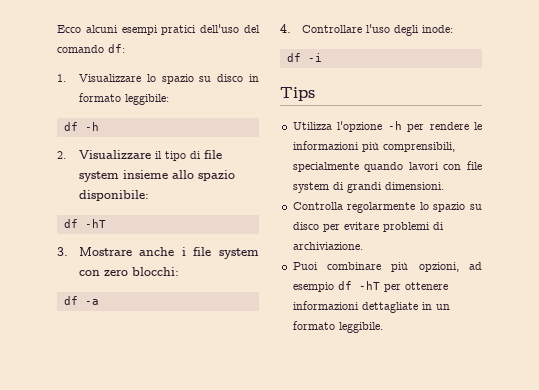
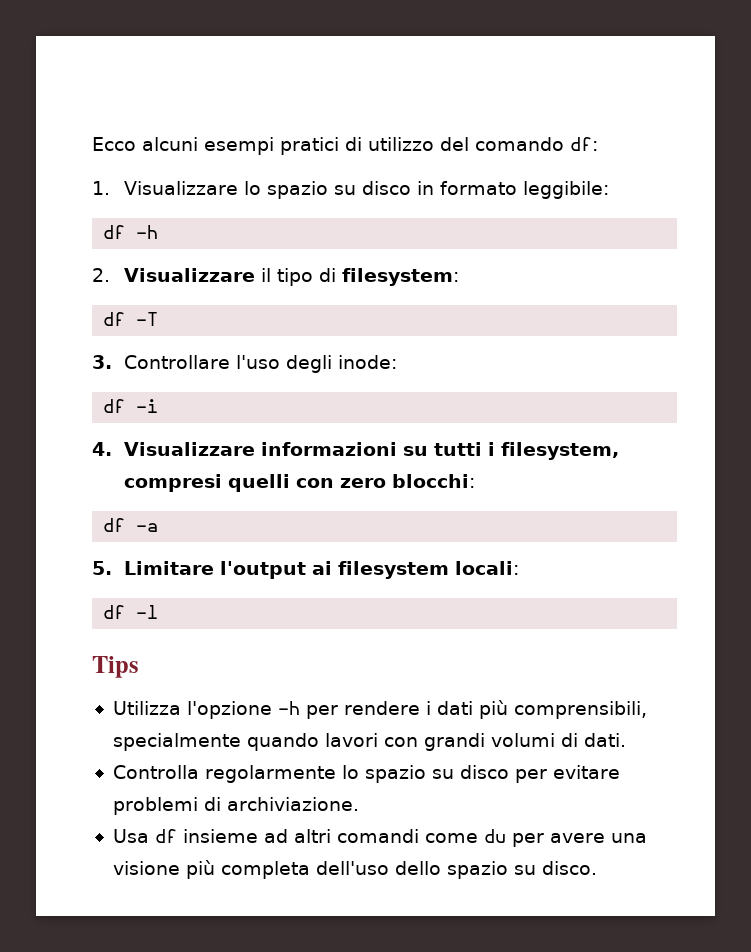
- Ecco alcuni esempi pratici dell'uso del comando df:
+ Ecco alcuni esempi pratici di utilizzo del comando df:
- 2. Visualizzare il tipo di file system insieme allo spazio disponibile:
- df -hT
- 3. Mostrare anche i file system con zero blocchi:
- df -a
- 4. Controllare l'uso degli inode:
+ 2. Visualizzare il tipo di filesystem:
+ df -T
+ 3. Controllare l'uso degli inode:
+ 4. Visualizzare informazioni su tutti i filesystem, compresi quelli con zero blocchi:
+ df -a
+ 5. Limitare l'output ai filesystem locali:
+ df -l
- Utilizza l'opzione -h per rendere le informazioni più comprensibili, specialmente quando lavori con file system di grandi dimensioni.
+ Utilizza l'opzione -h per rendere i dati più comprensibili, specialmente quando lavori con grandi volumi di dati.
- Puoi combinare più opzioni, ad esempio df -hT per ottenere informazioni dettagliate in un formato leggibile.
+ Usa df insieme ad altri comandi come du per avere una visione più completa dell'uso dello spazio su disco.

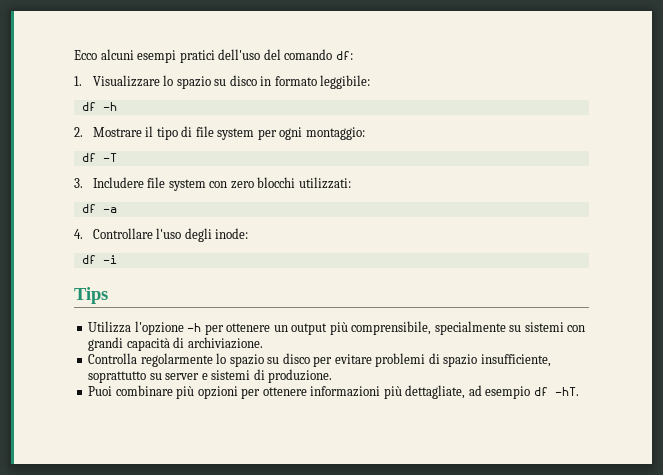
- Ecco alcuni esempi pratici di utilizzo del comando df:
+ Ecco alcuni esempi pratici dell'uso del comando df:
- 2. Visualizzare il tipo di filesystem:
+ 2. Mostrare il tipo di file system per ogni montaggio:
  df -T
- 3. Controllare l'uso degli inode:
+ 3. Includere file system con zero blocchi utilizzati:
+ df -a
+ 4. Controllare l'uso degli inode:
- 4. Visualizzare informazioni su tutti i filesystem, compresi quelli con zero blocchi:
- df -a
- 5. Limitare l'output ai filesystem locali:
- df -l
- Utilizza l'opzione -h per rendere i dati più comprensibili, specialmente quando lavori con grandi volumi di dati.
+ Utilizza l'opzione -h per ottenere un output più comprensibile, specialmente su sistemi con grandi capacità di archiviazione.
- Controlla regolarmente lo spazio su disco per evitare problemi di archiviazione.
- Usa df insieme ad altri comandi come du per avere una visione più completa dell'uso dello spazio su disco.
+ Controlla regolarmente lo spazio su disco per evitare problemi di spazio insufficiente, soprattutto su server e sistemi di produzione.
+ Puoi combinare più opzioni per ottenere informazioni più dettagliate, ad esempio df -hT.

